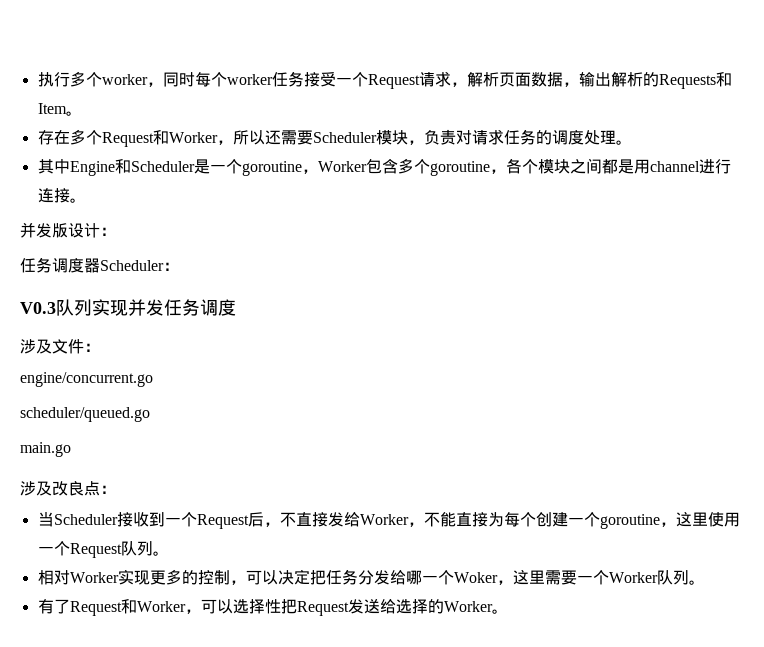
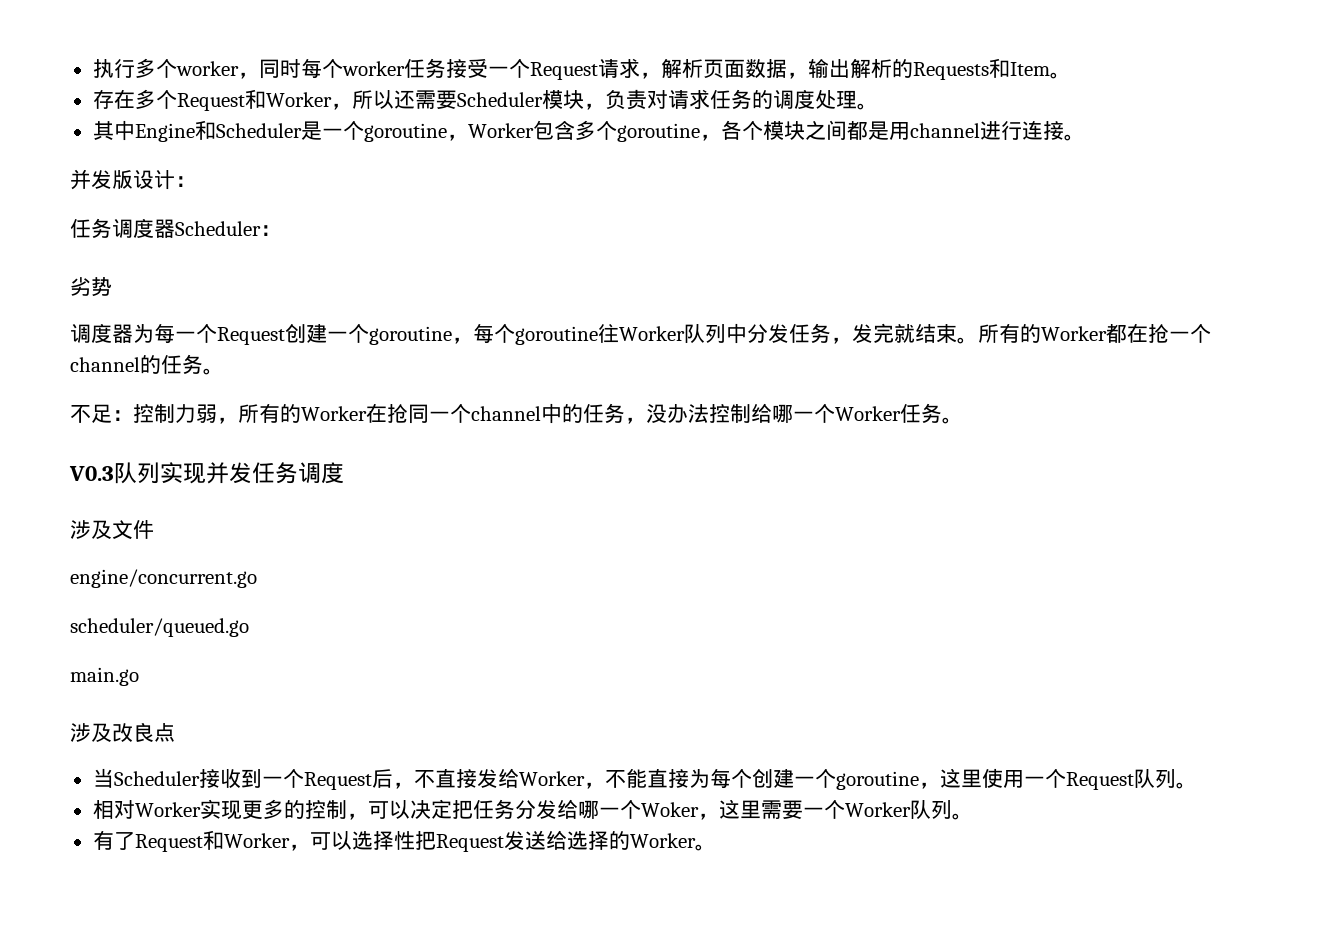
+ 劣势
+ 调度器为每一个Request创建一个goroutine，每个goroutine往Worker队列中分发任务，发完就结束。所有的Worker都在抢一个channel的任务。
+ 不足：控制力弱，所有的Worker在抢同一个channel中的任务，没办法控制给哪一个Worker任务。
- 涉及文件：
+ 涉及文件
- 涉及改良点：
+ 涉及改良点

